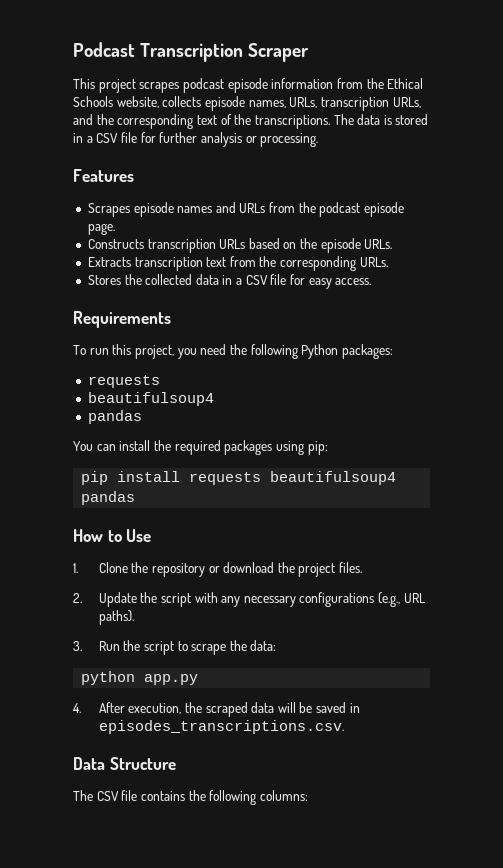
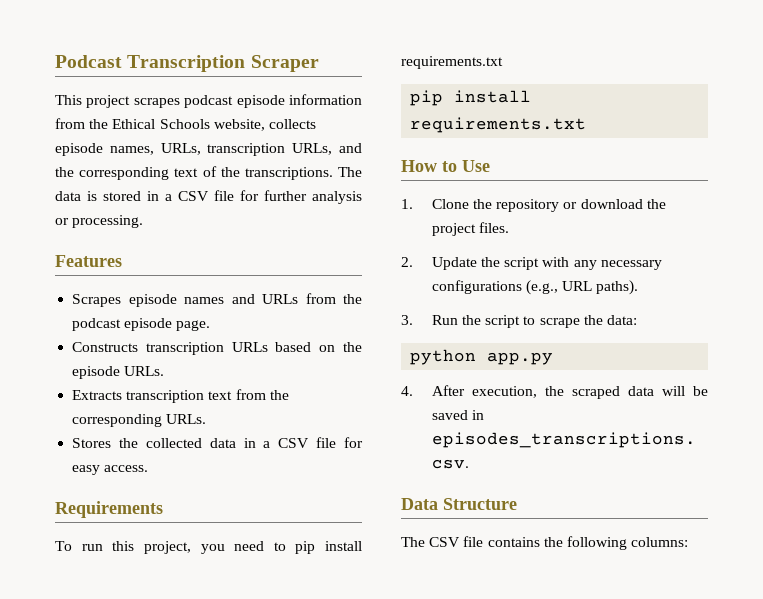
- To run this project, you need the following Python packages:
- requests
- beautifulsoup4
- pandas
- You can install the required packages using pip:
- pip install requests beautifulsoup4 pandas
+ To run this project, you need to pip install requirements.txt
+ pip install requirements.txt

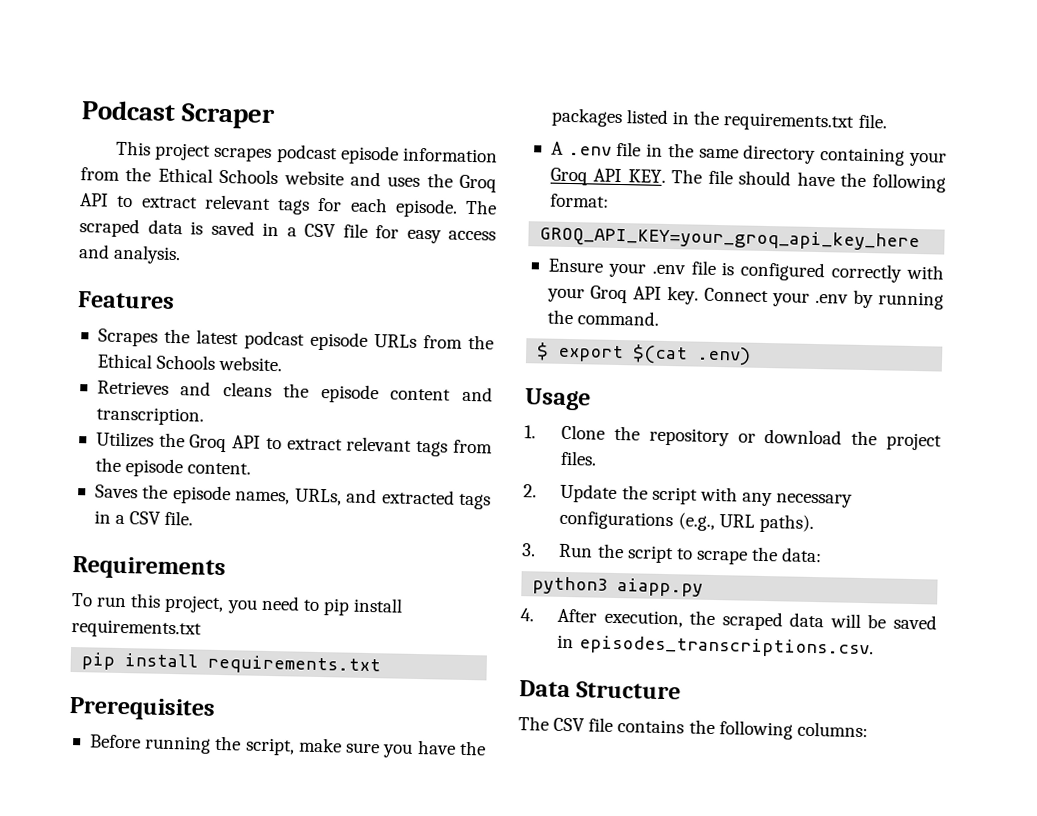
- Podcast Transcription Scraper
+ Podcast Scraper
- This project scrapes podcast episode information from the Ethical Schools website, collects episode names, URLs, transcription URLs, and the corresponding text of the transcriptions. The data is stored in a CSV file for further analysis or processing.
+ This project scrapes podcast episode information from the Ethical Schools website and uses the Groq API to extract relevant tags for each episode. The scraped data is saved in a CSV file for easy access and analysis.
  Features
- Scrapes episode names and URLs from the podcast episode page.
- Constructs transcription URLs based on the episode URLs.
- Extracts transcription text from the corresponding URLs.
- Stores the collected data in a CSV file for easy access.
+ Scrapes the latest podcast episode URLs from the Ethical Schools website.
+ Retrieves and cleans the episode content and transcription.
+ Utilizes the Groq API to extract relevant tags from the episode content.
+ Saves the episode names, URLs, and extracted tags in a CSV file.
- How to Use
+ Prerequisites
+ Before running the script, make sure you have the packages listed in the requirements.txt file.
+ A .env file in the same directory containing your Groq API KEY. The file should have the following format:
+ GROQ_API_KEY=your_groq_api_key_here
+ Ensure your .env file is configured correctly with your Groq API key. Connect your .env by running the command.
+ $ export $(cat .env)
+ Usage
- python app.py
+ python3 aiapp.py

